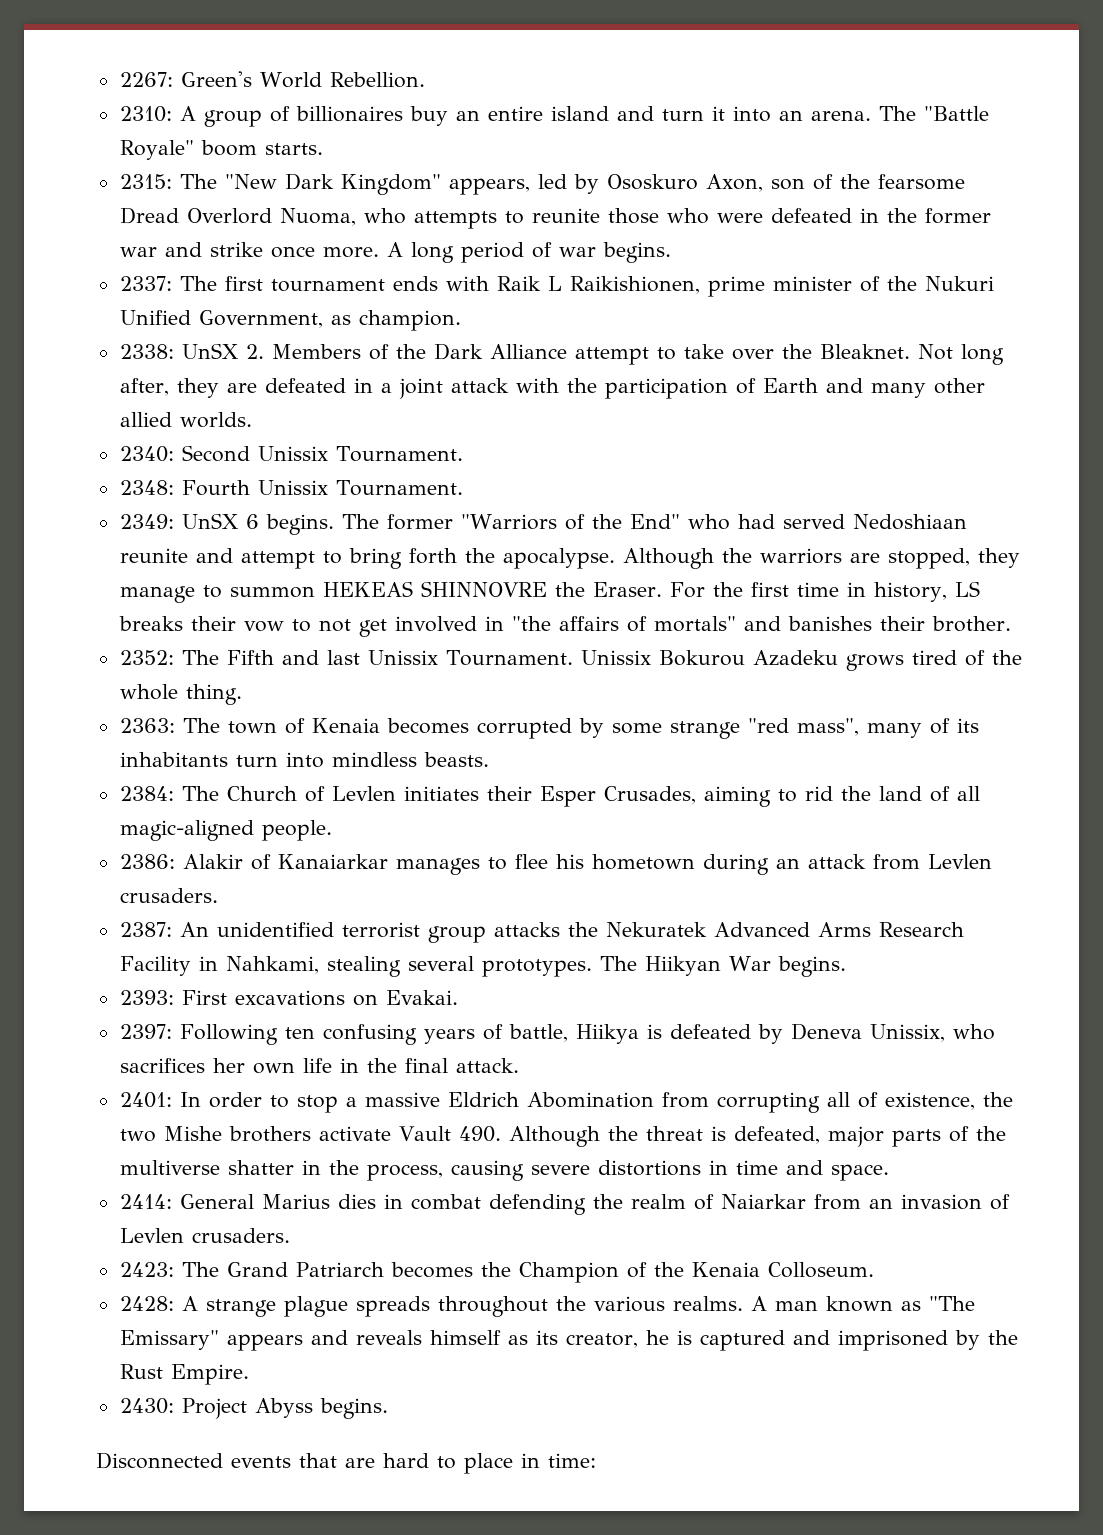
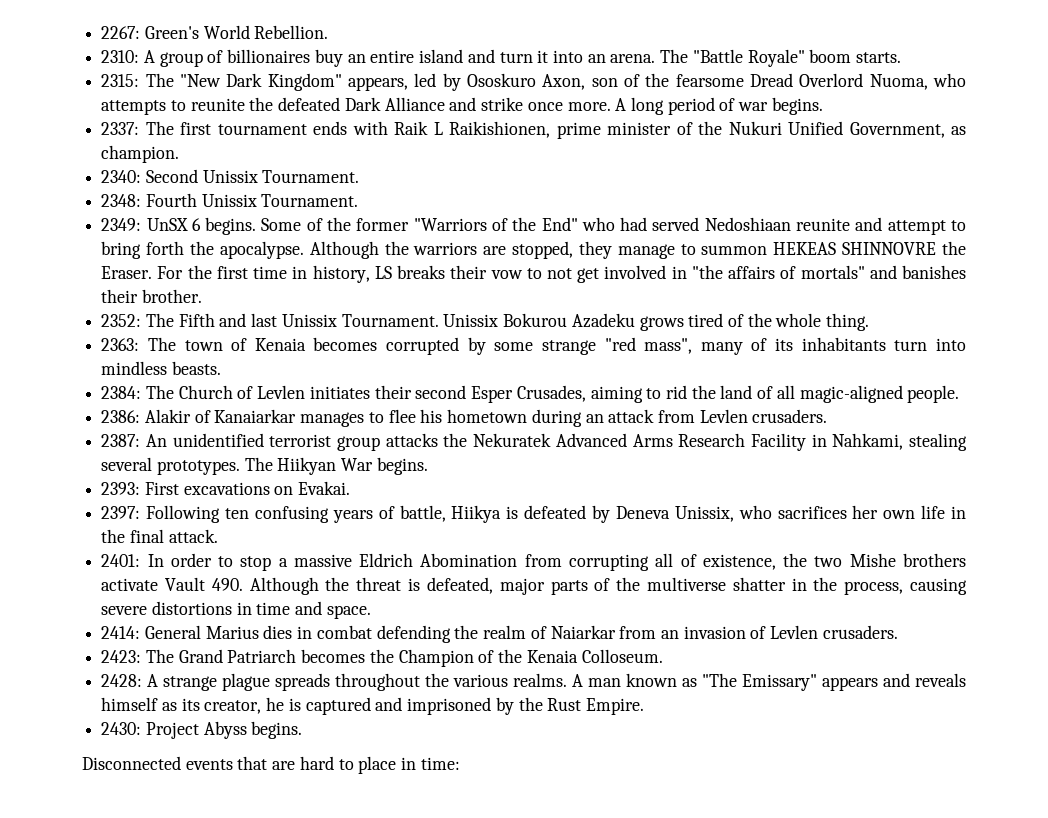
- 2315: The "New Dark Kingdom" appears, led by Ososkuro Axon, son of the fearsome Dread Overlord Nuoma, who attempts to reunite those who were defeated in the former war and strike once more.
+ 2315: The "New Dark Kingdom" appears, led by Ososkuro Axon, son of the fearsome Dread Overlord Nuoma, who attempts to reunite the defeated Dark Alliance and strike once more.
- 2338: UnSX 2. Members of the Dark Alliance attempt to take over the Bleaknet. Not long after, they are defeated in a joint attack with the participation of Earth and many other allied worlds.
- The former "Warriors of the End" who had served Nedoshiaan reunite and attempt to bring forth the apocalypse.
+ Some of the former "Warriors of the End" who had served Nedoshiaan reunite and attempt to bring forth the apocalypse.
- 2384: The Church of Levlen initiates their Esper Crusades, aiming to rid the land of all magic-aligned people.
+ 2384: The Church of Levlen initiates their second Esper Crusades, aiming to rid the land of all magic-aligned people.

